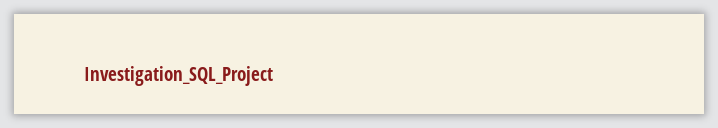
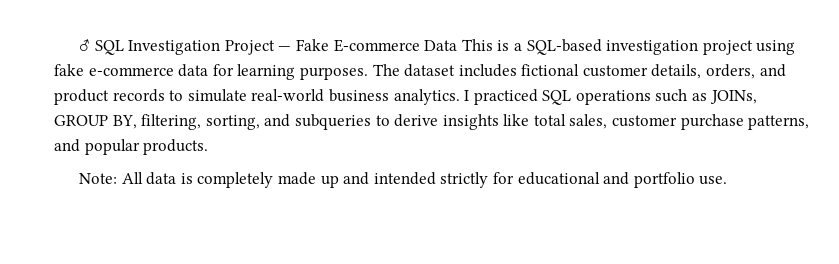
- Investigation_SQL_Project
+ ♂ SQL Investigation Project — Fake E-commerce Data This is a SQL-based investigation project using fake e-commerce data for learning purposes. The dataset includes fictional customer details, orders, and product records to simulate real-world business analytics. I practiced SQL operations such as JOINs, GROUP BY, filtering, sorting, and subqueries to derive insights like total sales, customer purchase patterns, and popular products.
+ Note: All data is completely made up and intended strictly for educational and portfolio use.

